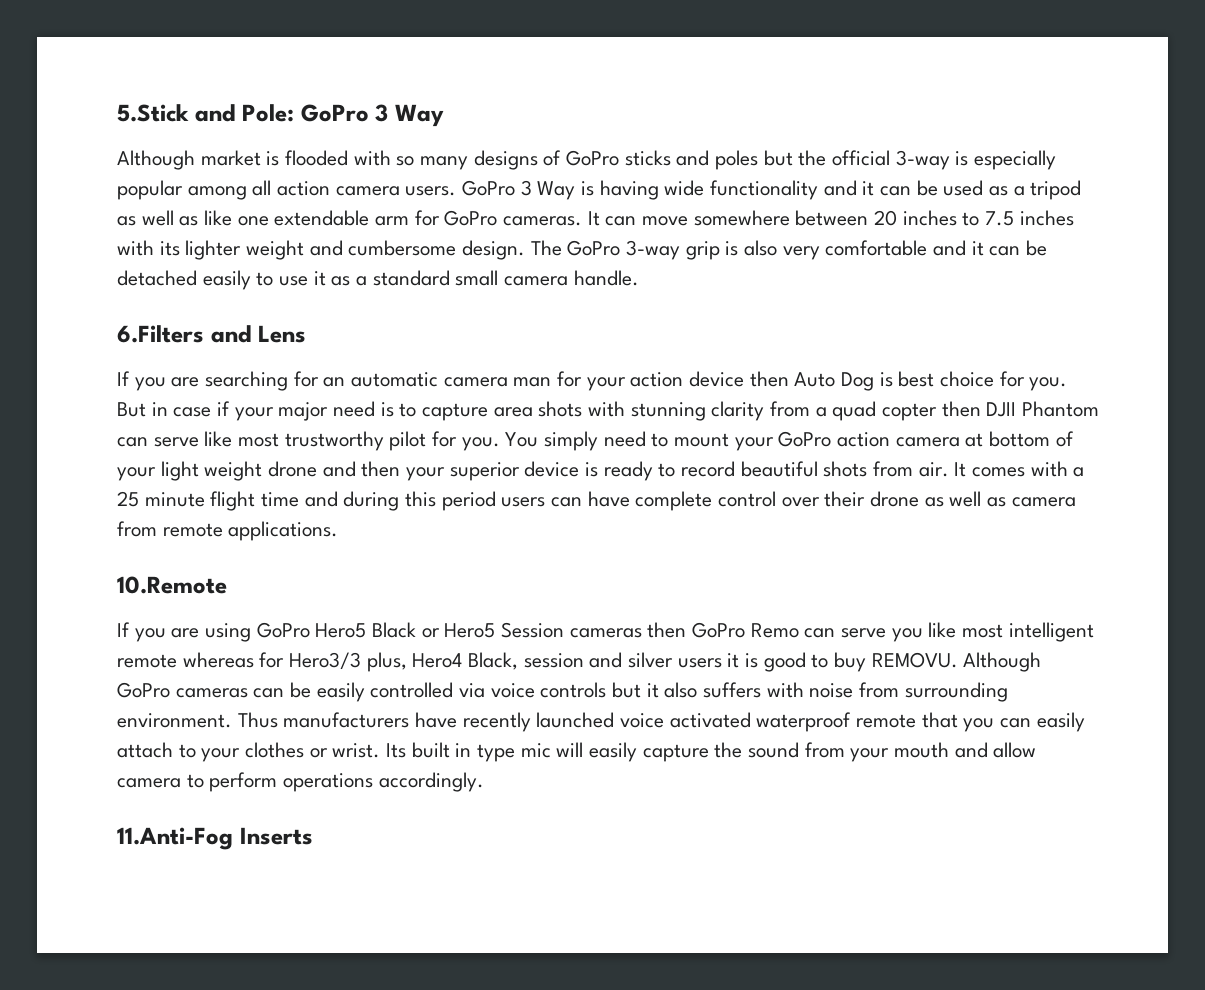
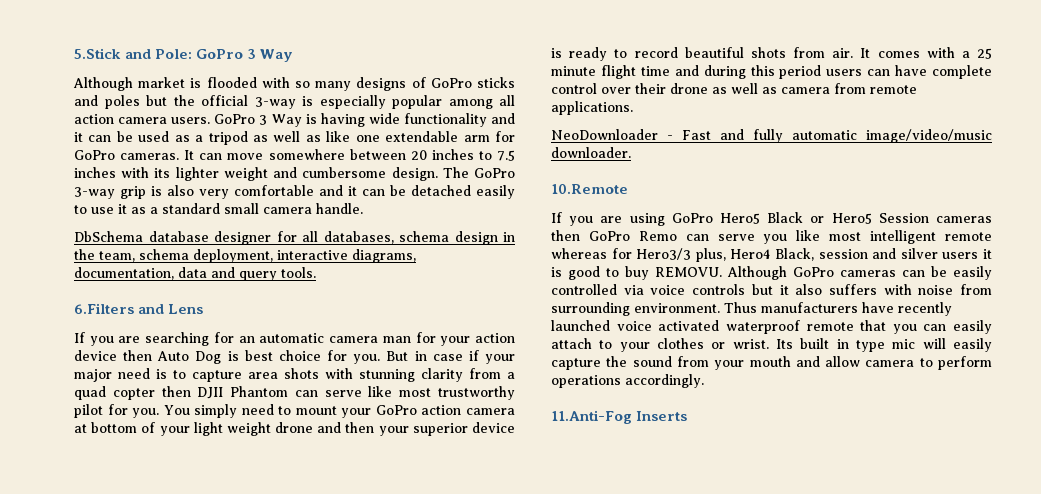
+ DbSchema database designer for all databases, schema design in the team, schema deployment, interactive diagrams, documentation, data and query tools.
+ NeoDownloader - Fast and fully automatic image/video/music downloader.

